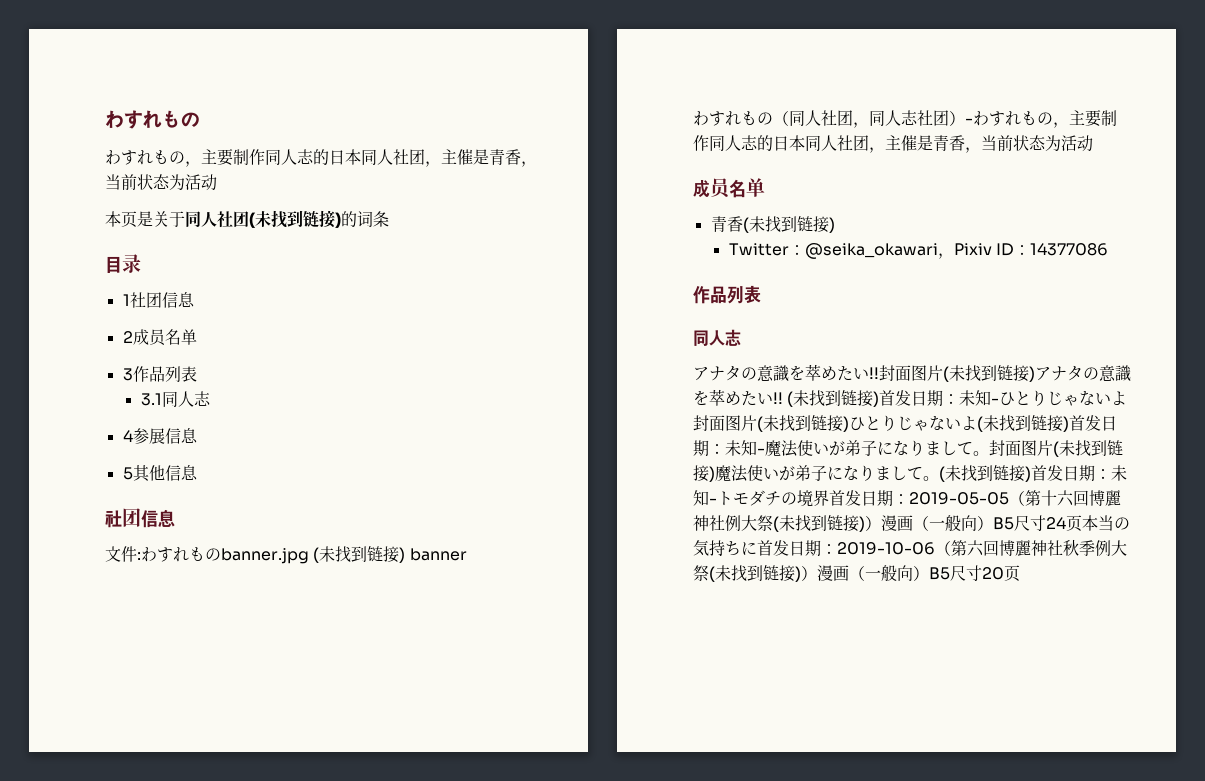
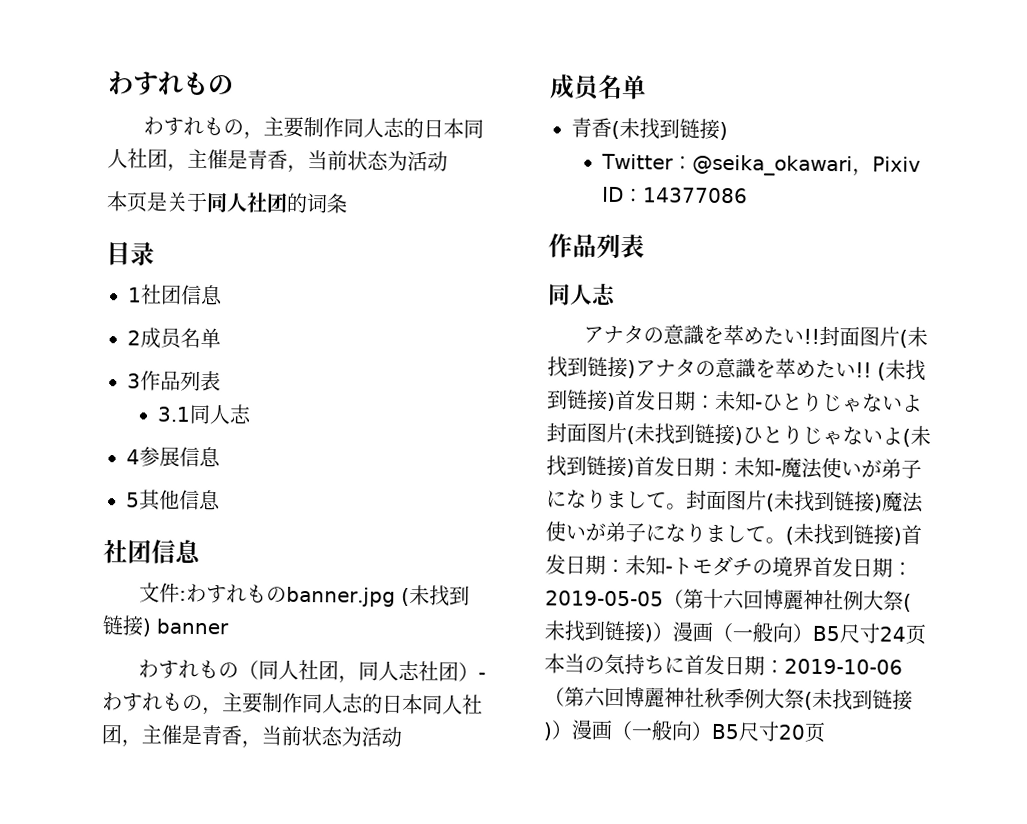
- 本页是关于同人社团(未找到链接)的词条
+ 本页是关于同人社团的词条

